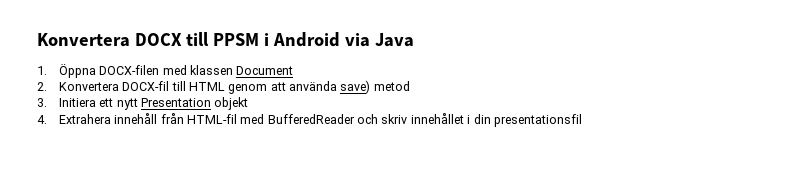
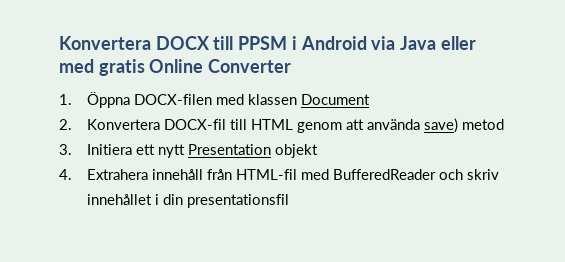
- Konvertera DOCX till PPSM i Android via Java
+ Konvertera DOCX till PPSM i Android via Java eller med gratis Online Converter

